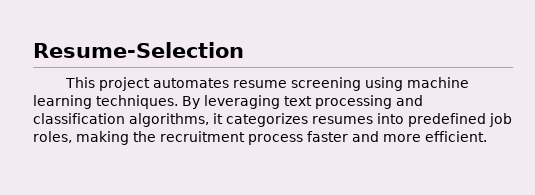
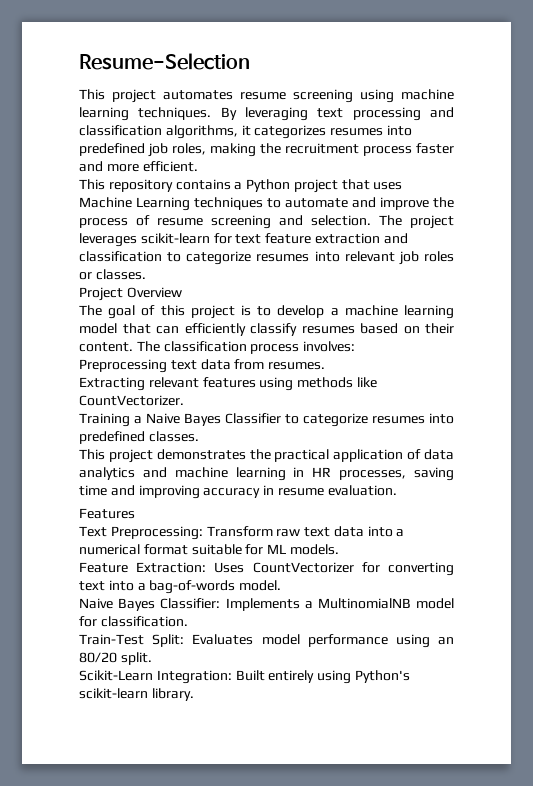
+ This repository contains a Python project that uses Machine Learning techniques to automate and improve the process of resume screening and selection. The project leverages scikit-learn for text feature extraction and classification to categorize resumes into relevant job roles or classes.
+ Project Overview
+ The goal of this project is to develop a machine learning model that can efficiently classify resumes based on their content. The classification process involves:
+ Preprocessing text data from resumes.
+ Extracting relevant features using methods like CountVectorizer.
+ Training a Naive Bayes Classifier to categorize resumes into predefined classes.
+ This project demonstrates the practical application of data analytics and machine learning in HR processes, saving time and improving accuracy in resume evaluation.
+ Features
+ Text Preprocessing: Transform raw text data into a numerical format suitable for ML models.
+ Feature Extraction: Uses CountVectorizer for converting text into a bag-of-words model.
+ Naive Bayes Classifier: Implements a MultinomialNB model for classification.
+ Train-Test Split: Evaluates model performance using an 80/20 split.
+ Scikit-Learn Integration: Built entirely using Python's scikit-learn library.

